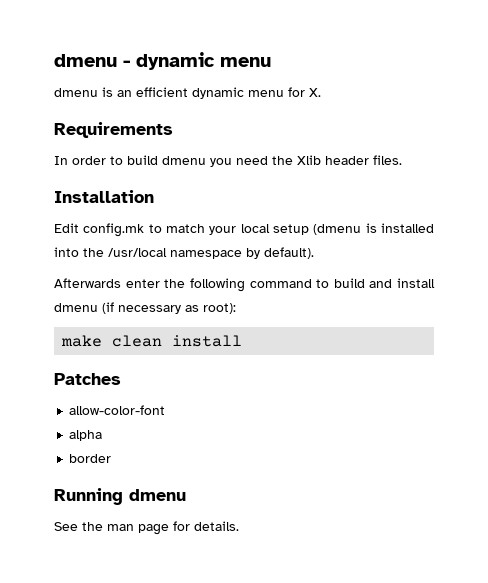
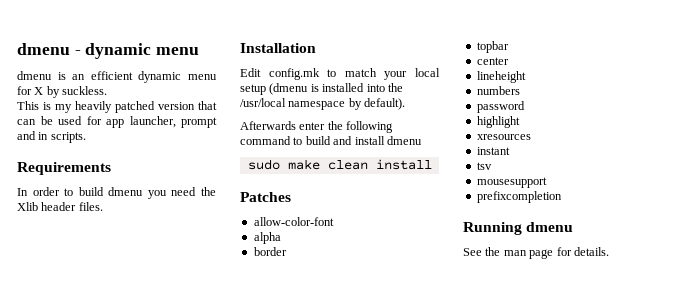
- dmenu is an efficient dynamic menu for X.
+ dmenu is an efficient dynamic menu for X by suckless.
+ This is my heavily patched version that can be used for app launcher, prompt and in scripts.
- Afterwards enter the following command to build and install dmenu (if necessary as root):
- make clean install
+ Afterwards enter the following command to build and install dmenu
+ sudo make clean install
+ topbar
+ center
+ lineheight
+ numbers
+ password
+ highlight
+ xresources
+ instant
+ tsv
+ mousesupport
+ prefixcompletion

